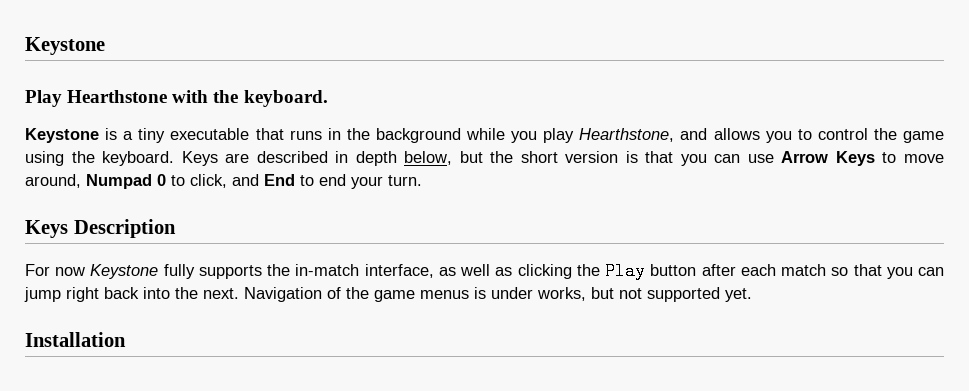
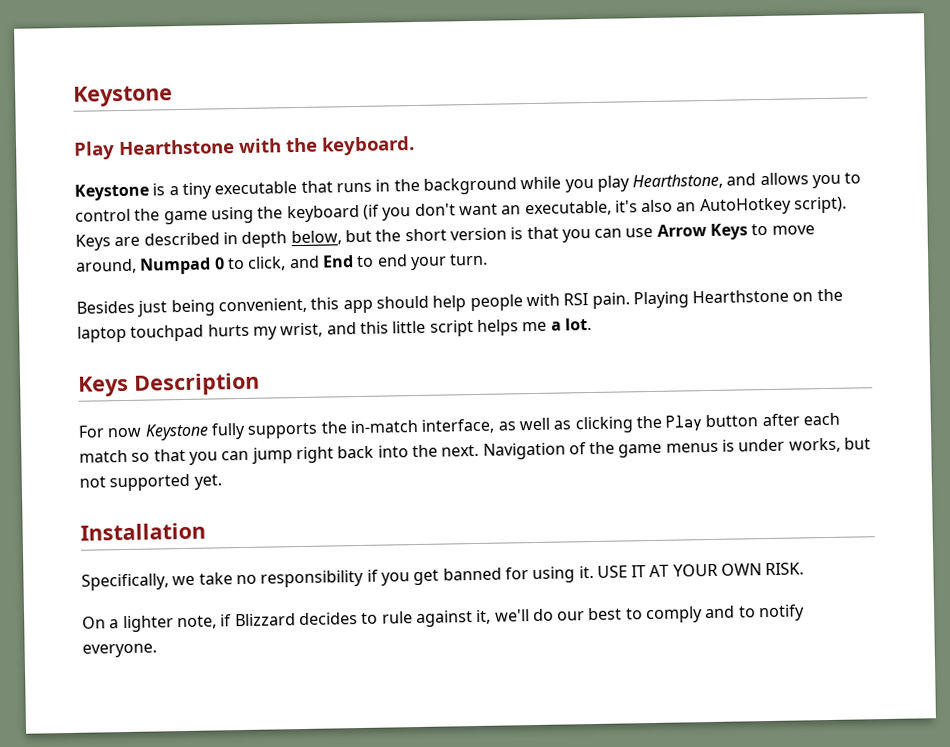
- Keystone is a tiny executable that runs in the background while you play Hearthstone, and allows you to control the game using the keyboard.
+ Keystone is a tiny executable that runs in the background while you play Hearthstone, and allows you to control the game using the keyboard (if you don't want an executable, it's also an AutoHotkey script).
+ Besides just being convenient, this app should help people with RSI pain. Playing Hearthstone on the laptop touchpad hurts my wrist, and this little script helps me a lot.
+ Specifically, we take no responsibility if you get banned for using it. USE IT AT YOUR OWN RISK.
+ On a lighter note, if Blizzard decides to rule against it, we'll do our best to comply and to notify everyone.

